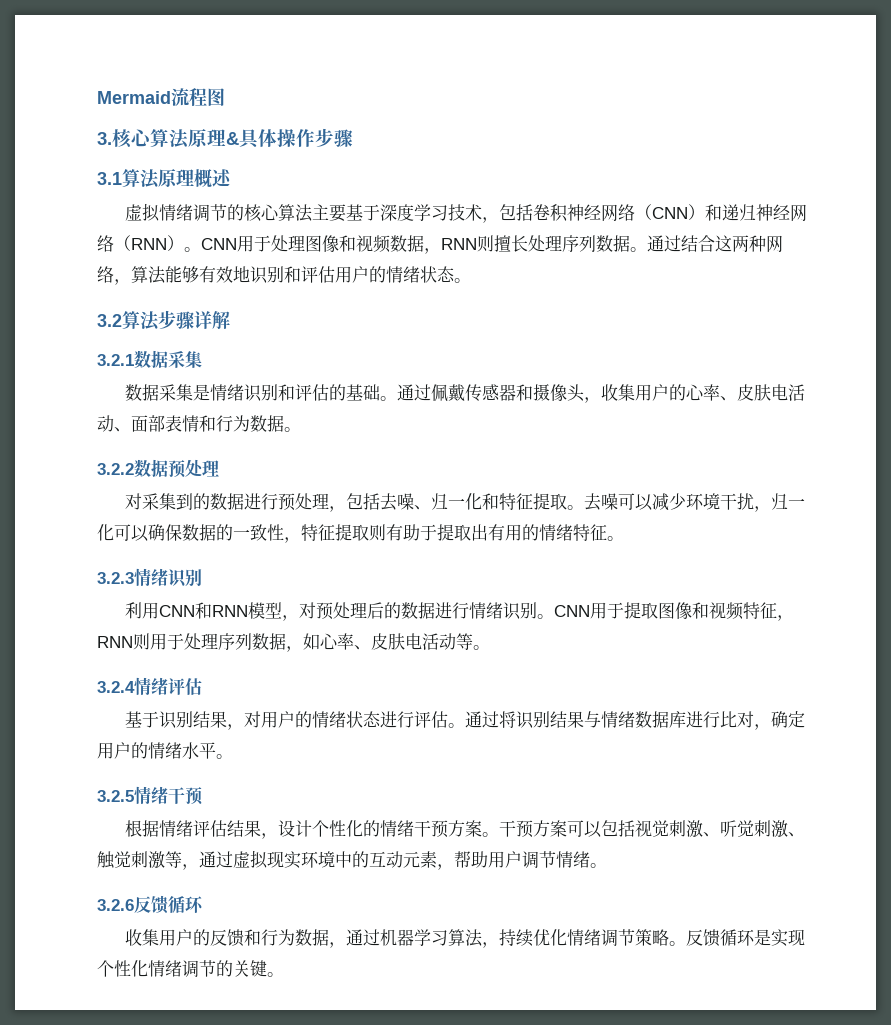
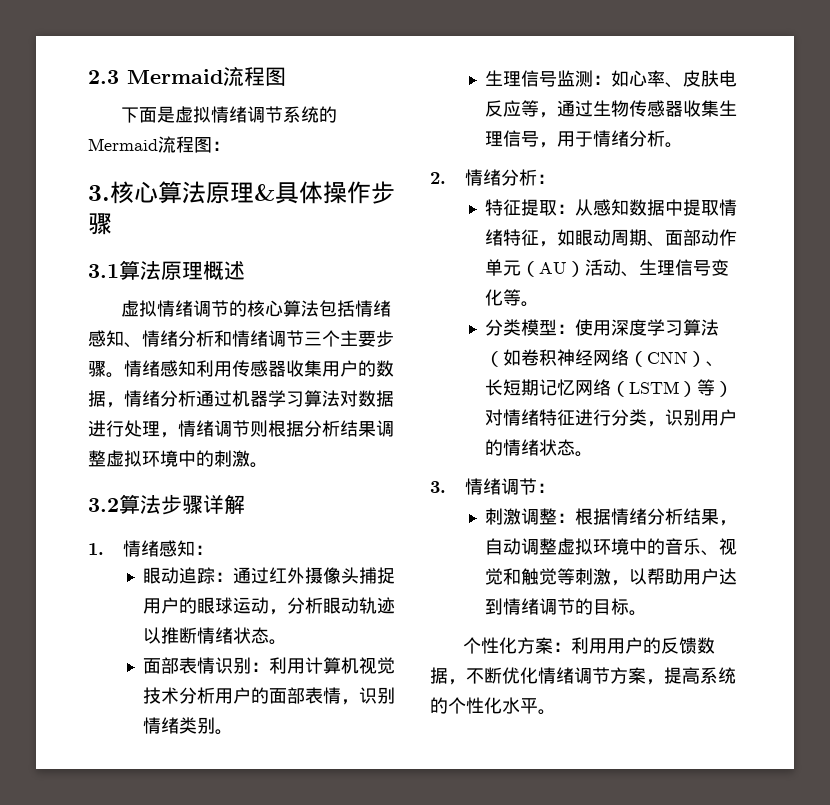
- Mermaid流程图
+ 2.3 Mermaid流程图
+ 下面是虚拟情绪调节系统的Mermaid流程图：
- 虚拟情绪调节的核心算法主要基于深度学习技术，包括卷积神经网络（CNN）和递归神经网络（RNN）。CNN用于处理图像和视频数据，RNN则擅长处理序列数据。通过结合这两种网络，算法能够有效地识别和评估用户的情绪状态。
+ 虚拟情绪调节的核心算法包括情绪感知、情绪分析和情绪调节三个主要步骤。情绪感知利用传感器收集用户的数据，情绪分析通过机器学习算法对数据进行处理，情绪调节则根据分析结果调整虚拟环境中的刺激。
- 3.2.1数据采集
- 数据采集是情绪识别和评估的基础。通过佩戴传感器和摄像头，收集用户的心率、皮肤电活动、面部表情和行为数据。
- 3.2.2数据预处理
- 对采集到的数据进行预处理，包括去噪、归一化和特征提取。去噪可以减少环境干扰，归一化可以确保数据的一致性，特征提取则有助于提取出有用的情绪特征。
- 3.2.3情绪识别
- 利用CNN和RNN模型，对预处理后的数据进行情绪识别。CNN用于提取图像和视频特征，RNN则用于处理序列数据，如心率、皮肤电活动等。
- 3.2.4情绪评估
- 基于识别结果，对用户的情绪状态进行评估。通过将识别结果与情绪数据库进行比对，确定用户的情绪水平。
- 3.2.5情绪干预
- 根据情绪评估结果，设计个性化的情绪干预方案。干预方案可以包括视觉刺激、听觉刺激、触觉刺激等，通过虚拟现实环境中的互动元素，帮助用户调节情绪。
- 3.2.6反馈循环
- 收集用户的反馈和行为数据，通过机器学习算法，持续优化情绪调节策略。反馈循环是实现个性化情绪调节的关键。
+ 1.情绪感知：
+ 眼动追踪：通过红外摄像头捕捉用户的眼球运动，分析眼动轨迹以推断情绪状态。
+ 面部表情识别：利用计算机视觉技术分析用户的面部表情，识别情绪类别。
+ 生理信号监测：如心率、皮肤电反应等，通过生物传感器收集生理信号，用于情绪分析。
+ 2.情绪分析：
+ 特征提取：从感知数据中提取情绪特征，如眼动周期、面部动作单元（AU）活动、生理信号变化等。
+ 分类模型：使用深度学习算法（如卷积神经网络（CNN）、长短期记忆网络（LSTM）等）对情绪特征进行分类，识别用户的情绪状态。
+ 3.情绪调节：
+ 刺激调整：根据情绪分析结果，自动调整虚拟环境中的音乐、视觉和触觉等刺激，以帮助用户达到情绪调节的目标。
+ 个性化方案：利用用户的反馈数据，不断优化情绪调节方案，提高系统的个性化水平。

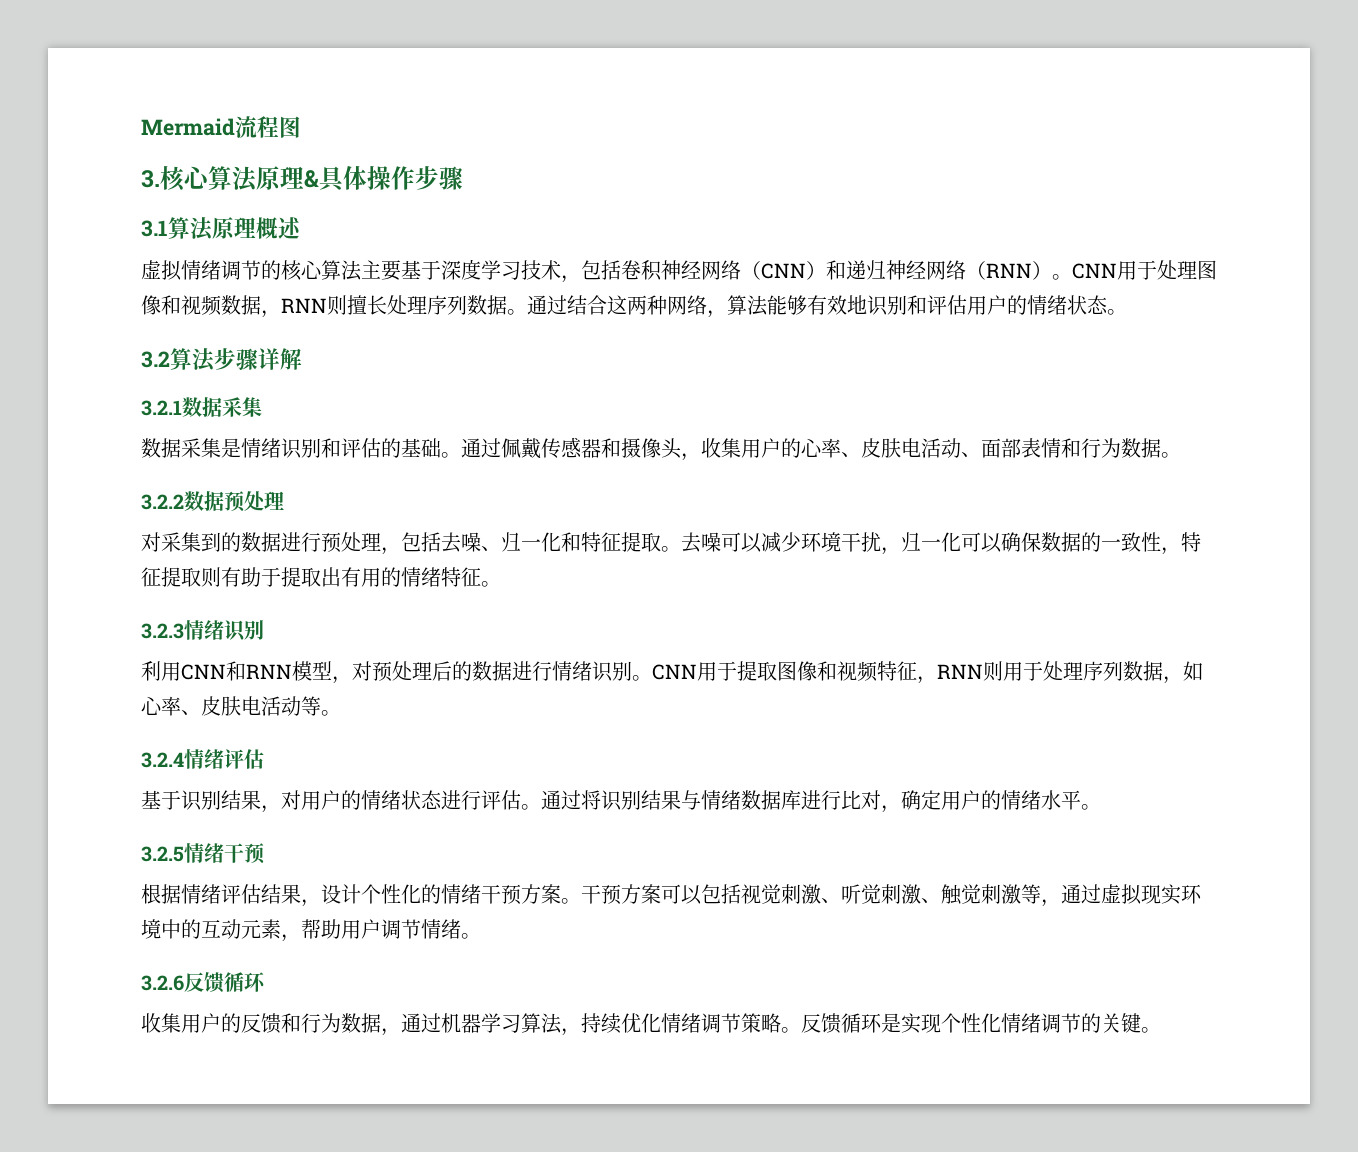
- 2.3 Mermaid流程图
- 下面是虚拟情绪调节系统的Mermaid流程图：
+ Mermaid流程图
- 虚拟情绪调节的核心算法包括情绪感知、情绪分析和情绪调节三个主要步骤。情绪感知利用传感器收集用户的数据，情绪分析通过机器学习算法对数据进行处理，情绪调节则根据分析结果调整虚拟环境中的刺激。
+ 虚拟情绪调节的核心算法主要基于深度学习技术，包括卷积神经网络（CNN）和递归神经网络（RNN）。CNN用于处理图像和视频数据，RNN则擅长处理序列数据。通过结合这两种网络，算法能够有效地识别和评估用户的情绪状态。
- 1.情绪感知：
- 眼动追踪：通过红外摄像头捕捉用户的眼球运动，分析眼动轨迹以推断情绪状态。
- 面部表情识别：利用计算机视觉技术分析用户的面部表情，识别情绪类别。
- 生理信号监测：如心率、皮肤电反应等，通过生物传感器收集生理信号，用于情绪分析。
- 2.情绪分析：
- 特征提取：从感知数据中提取情绪特征，如眼动周期、面部动作单元（AU）活动、生理信号变化等。
- 分类模型：使用深度学习算法（如卷积神经网络（CNN）、长短期记忆网络（LSTM）等）对情绪特征进行分类，识别用户的情绪状态。
- 3.情绪调节：
- 刺激调整：根据情绪分析结果，自动调整虚拟环境中的音乐、视觉和触觉等刺激，以帮助用户达到情绪调节的目标。
- 个性化方案：利用用户的反馈数据，不断优化情绪调节方案，提高系统的个性化水平。
+ 3.2.1数据采集
+ 数据采集是情绪识别和评估的基础。通过佩戴传感器和摄像头，收集用户的心率、皮肤电活动、面部表情和行为数据。
+ 3.2.2数据预处理
+ 对采集到的数据进行预处理，包括去噪、归一化和特征提取。去噪可以减少环境干扰，归一化可以确保数据的一致性，特征提取则有助于提取出有用的情绪特征。
+ 3.2.3情绪识别
+ 利用CNN和RNN模型，对预处理后的数据进行情绪识别。CNN用于提取图像和视频特征，RNN则用于处理序列数据，如心率、皮肤电活动等。
+ 3.2.4情绪评估
+ 基于识别结果，对用户的情绪状态进行评估。通过将识别结果与情绪数据库进行比对，确定用户的情绪水平。
+ 3.2.5情绪干预
+ 根据情绪评估结果，设计个性化的情绪干预方案。干预方案可以包括视觉刺激、听觉刺激、触觉刺激等，通过虚拟现实环境中的互动元素，帮助用户调节情绪。
+ 3.2.6反馈循环
+ 收集用户的反馈和行为数据，通过机器学习算法，持续优化情绪调节策略。反馈循环是实现个性化情绪调节的关键。

